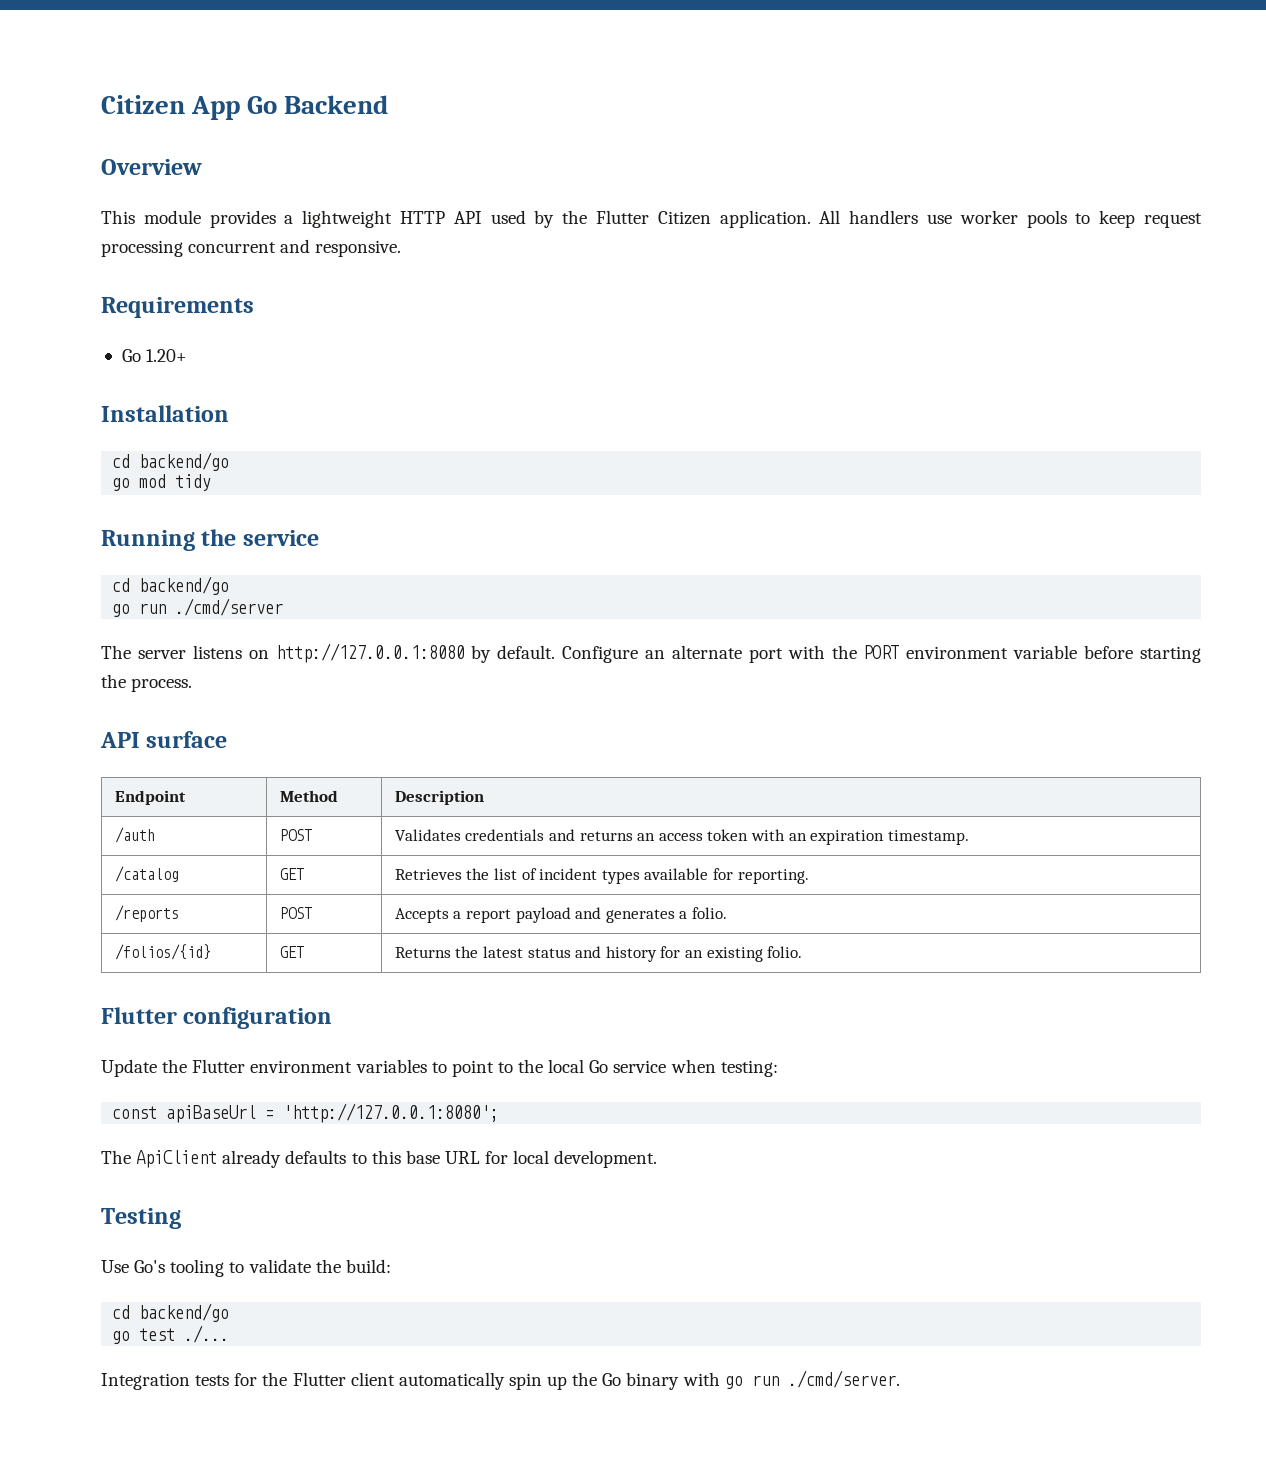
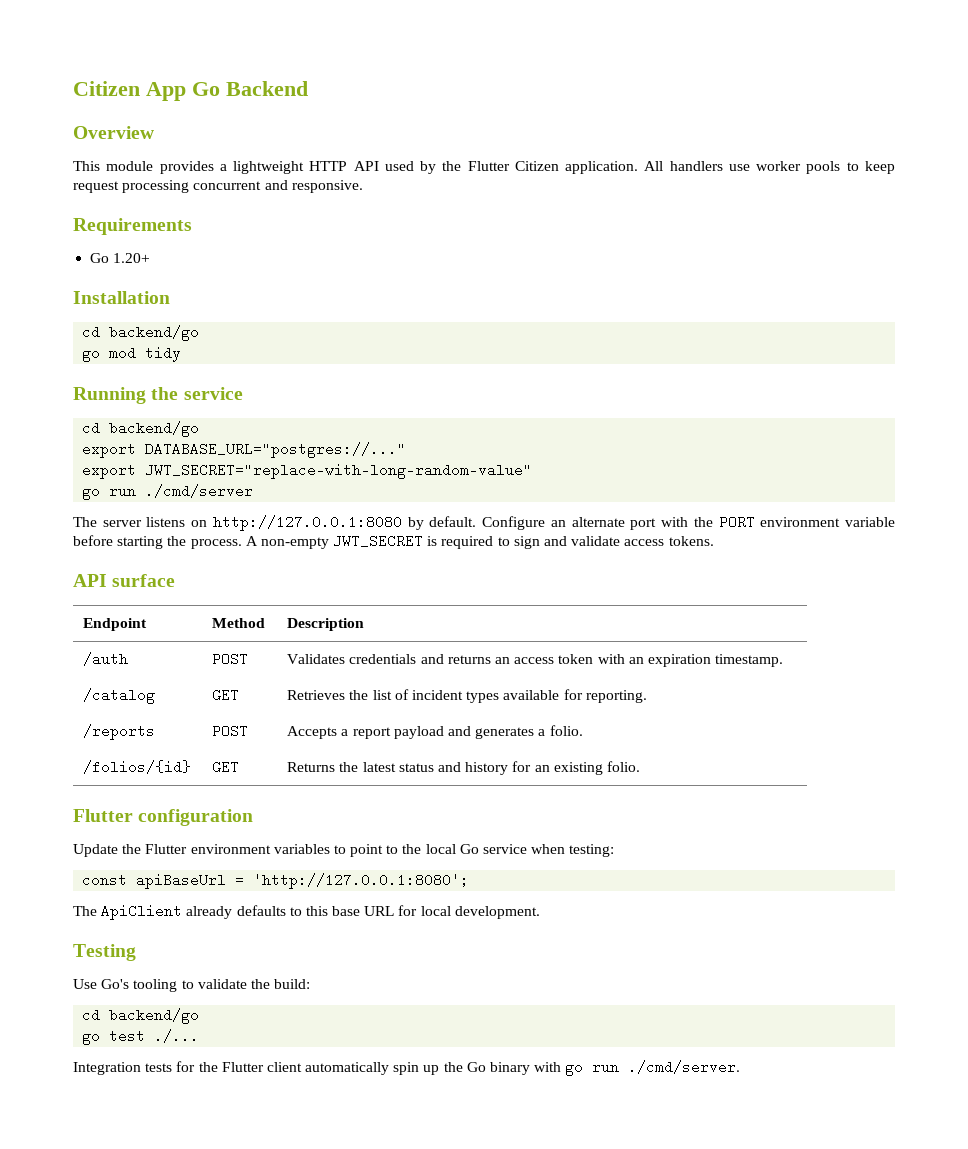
+ export DATABASE_URL="postgres://..."
+ export JWT_SECRET="replace-with-long-random-value"
+ A non-empty JWT_SECRET is required to sign and validate access tokens.

